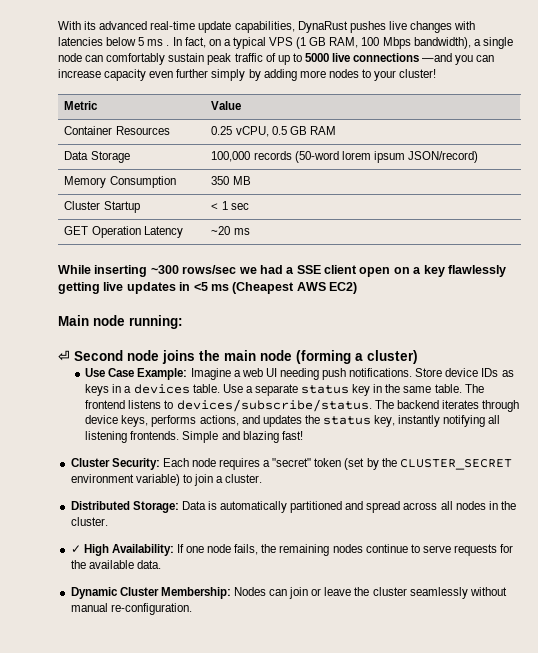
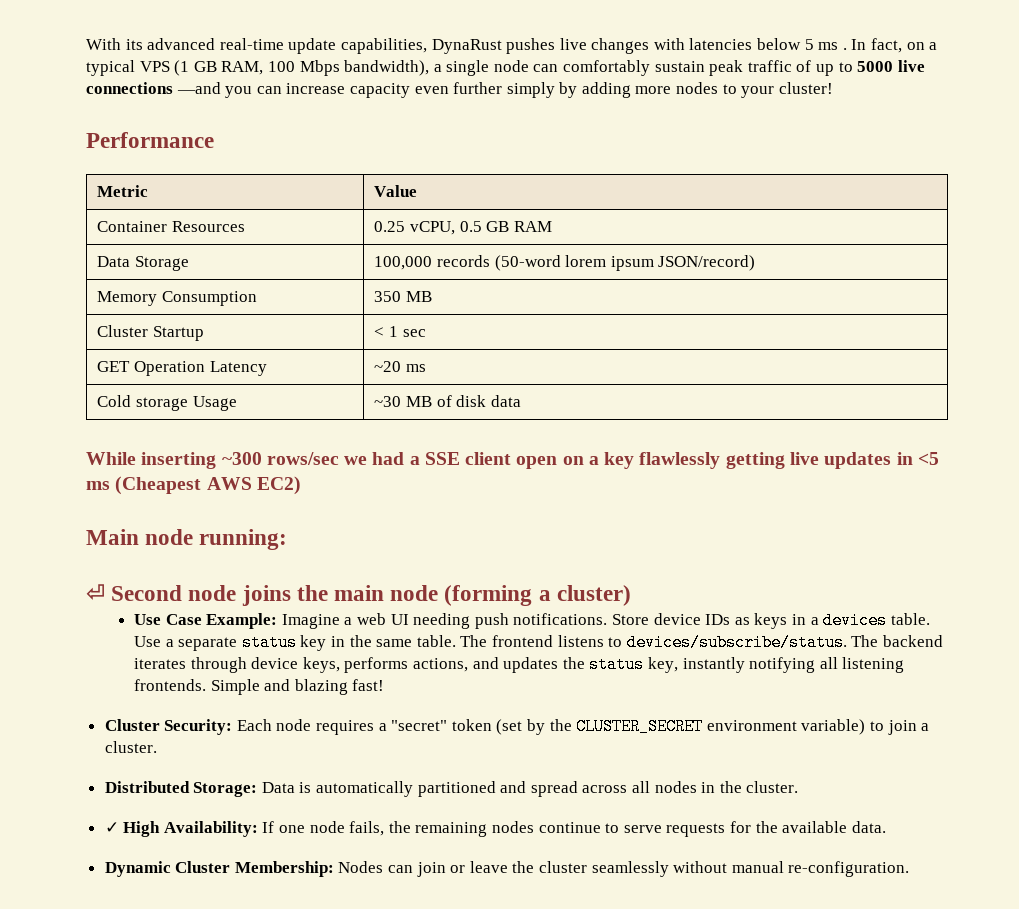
+ Performance
+ Cold storage Usage | ~30 MB of disk data

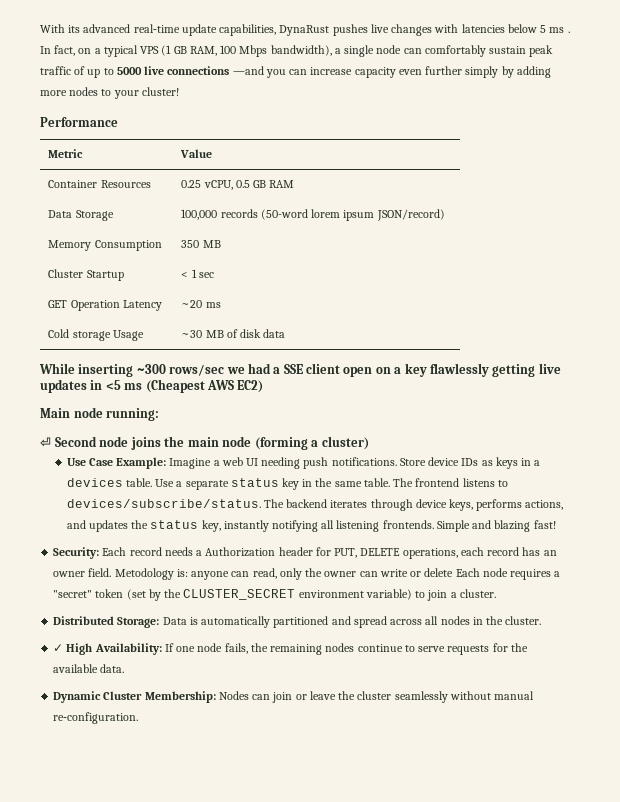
- Cluster Security: Each node requires a "secret" token (set by the CLUSTER_SECRET environment variable) to join a cluster.
+ Security: Each record needs a Authorization header for PUT, DELETE operations, each record has an owner field. Metodology is: anyone can read, only the owner can write or delete Each node requires a "secret" token (set by the CLUSTER_SECRET environment variable) to join a cluster.

